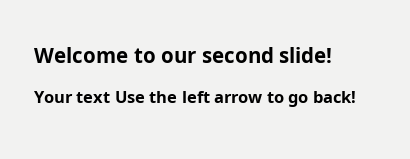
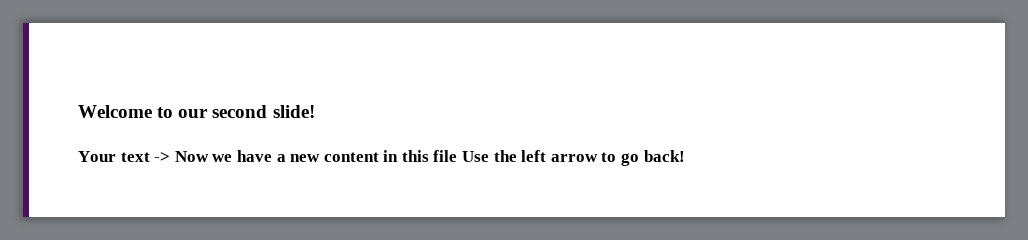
- Your text Use the left arrow to go back!
+ Your text -> Now we have a new content in this file Use the left arrow to go back!

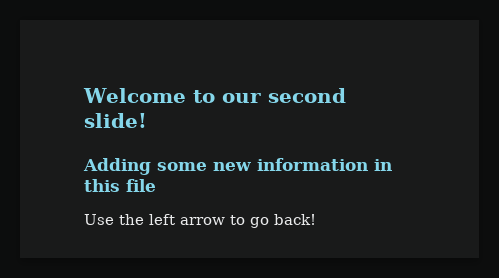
- Your text -> Now we have a new content in this file Use the left arrow to go back!
+ Adding some new information in this file
+ Use the left arrow to go back!

